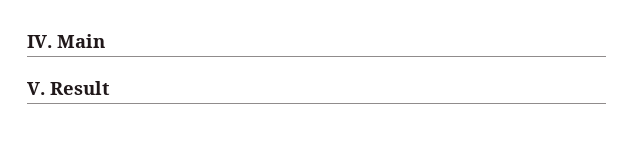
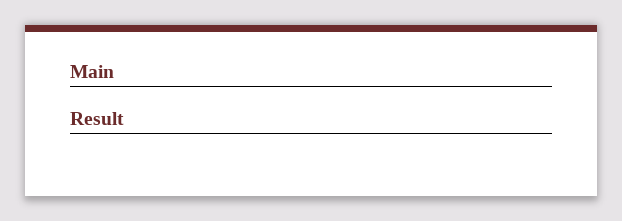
- IV. Main
+ Main
- V. Result
+ Result

